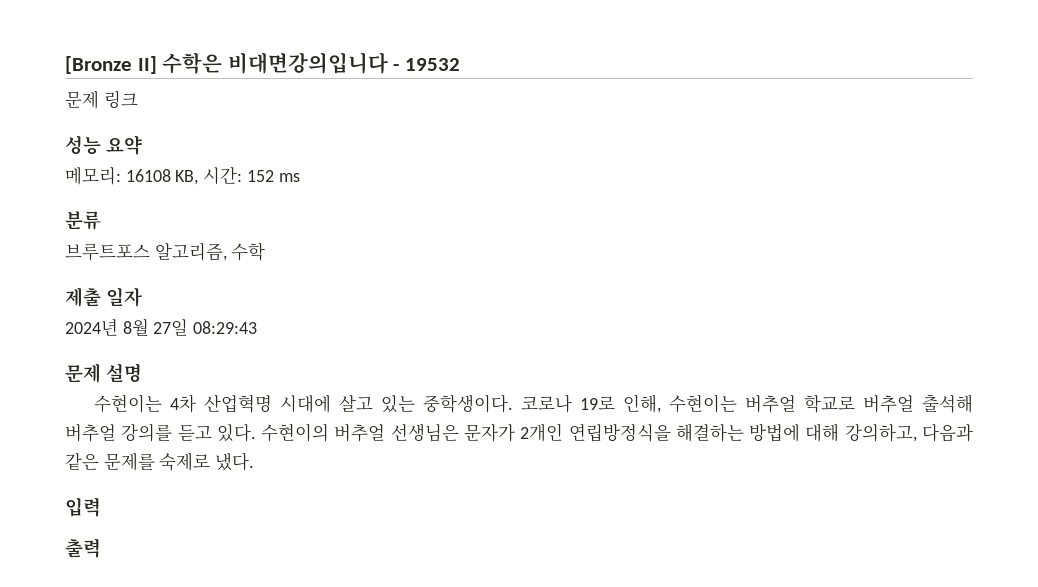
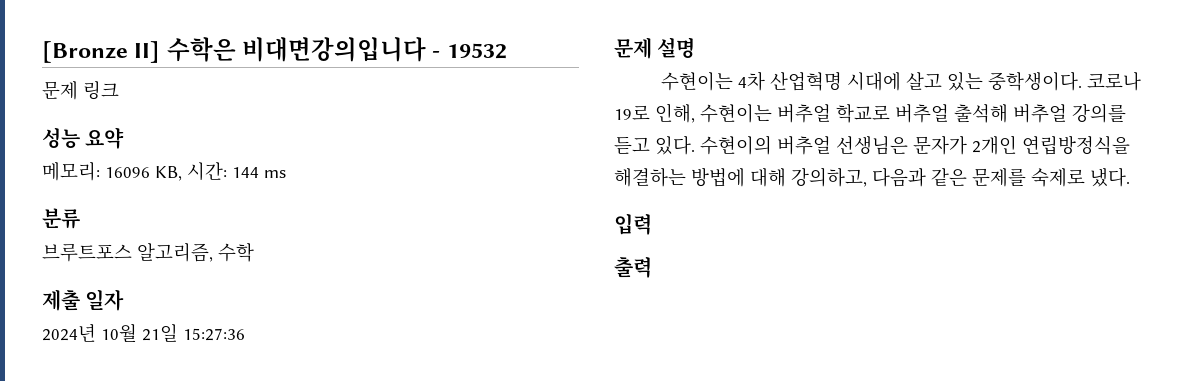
- 메모리: 16108 KB, 시간: 152 ms
+ 메모리: 16096 KB, 시간: 144 ms
- 2024년 8월 27일 08:29:43
+ 2024년 10월 21일 15:27:36

